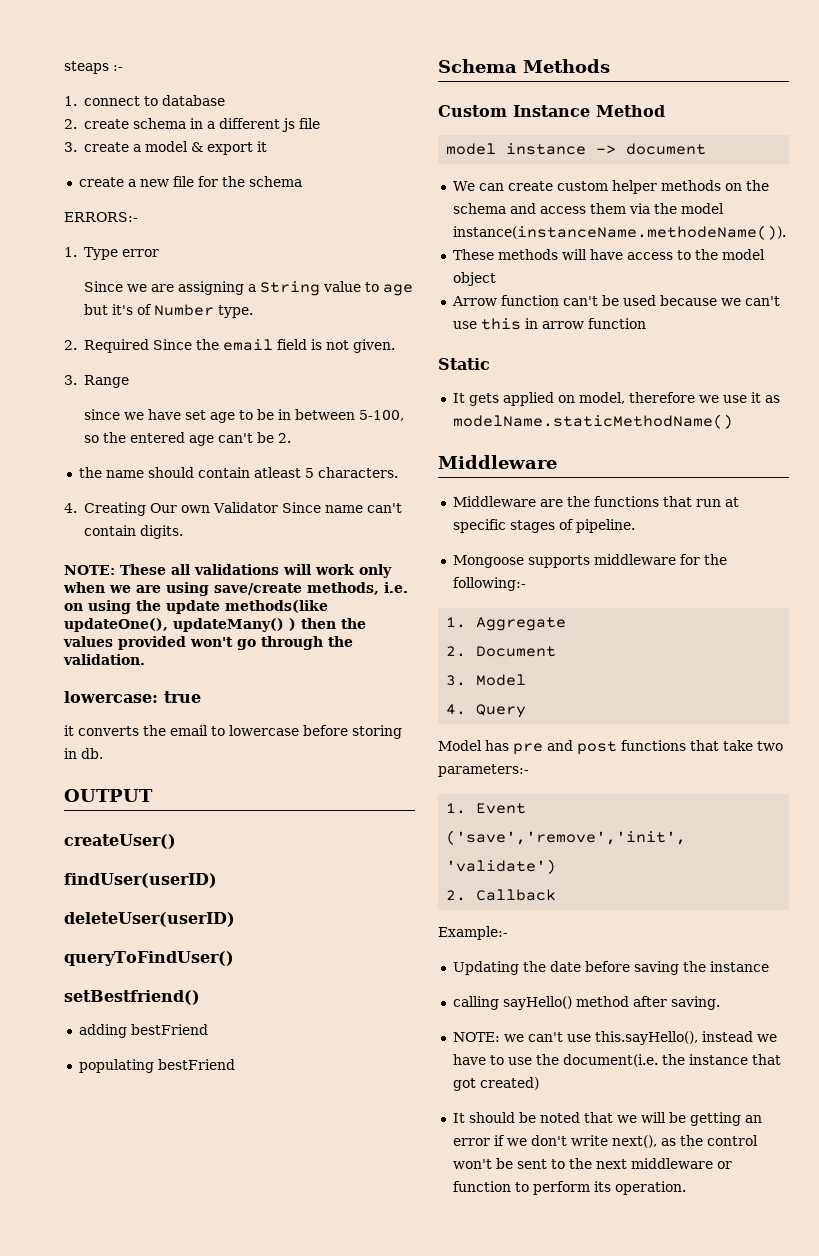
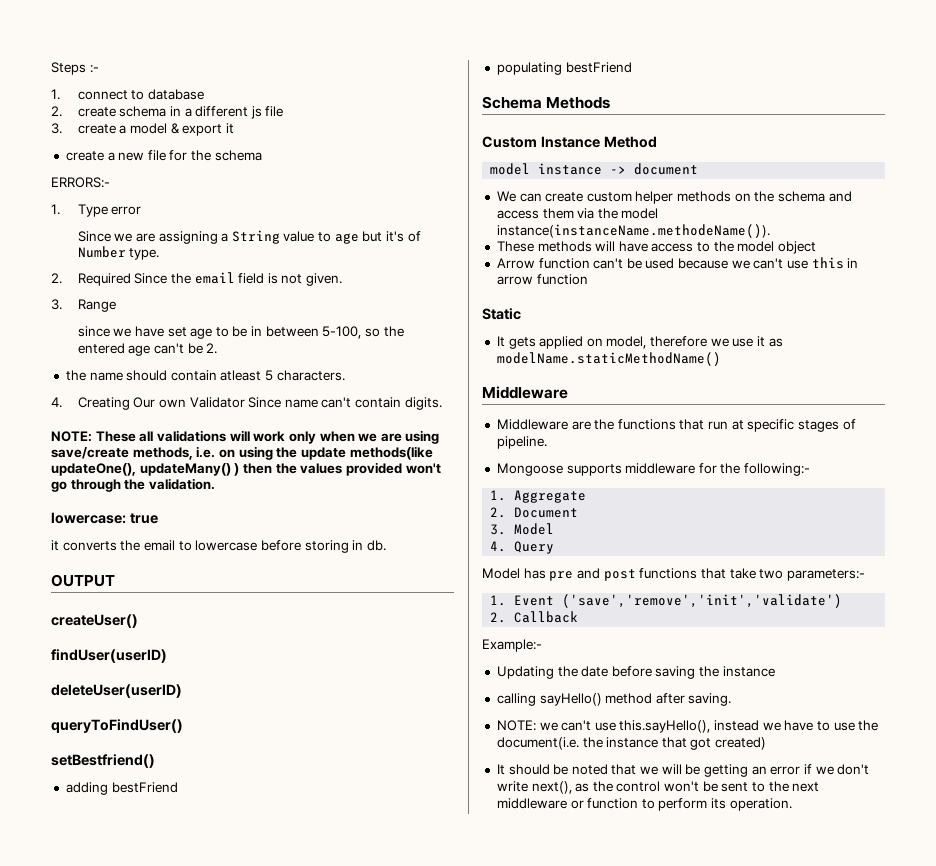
- steaps :-
+ Steps :-

